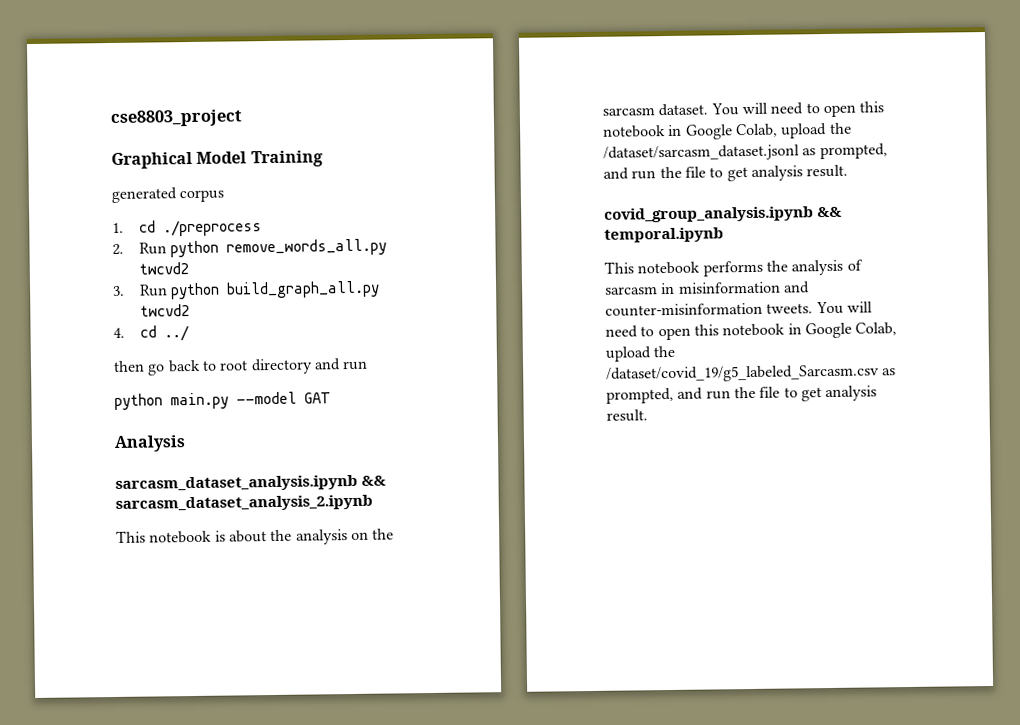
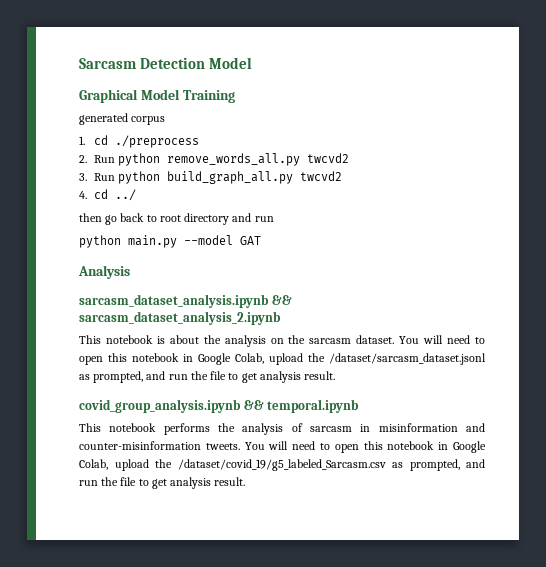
- cse8803_project
+ Sarcasm Detection Model

